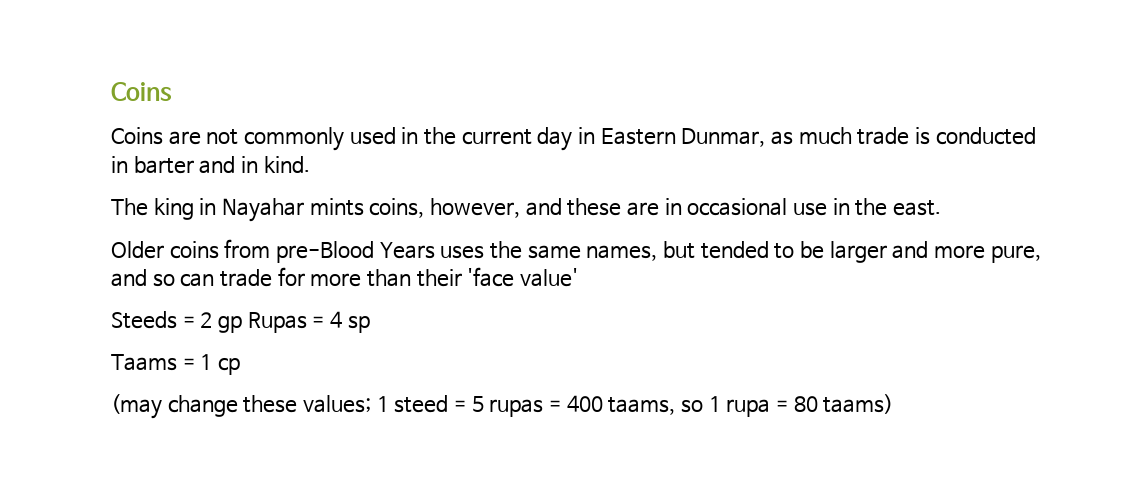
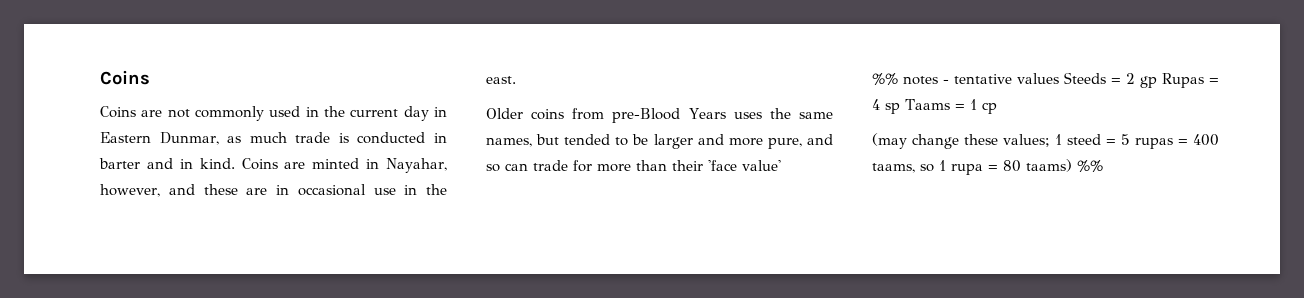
- Coins are not commonly used in the current day in Eastern Dunmar, as much trade is conducted in barter and in kind.
- The king in Nayahar mints coins, however, and these are in occasional use in the east.
+ Coins are not commonly used in the current day in Eastern Dunmar, as much trade is conducted in barter and in kind. Coins are minted in Nayahar, however, and these are in occasional use in the east.
- Steeds = 2 gp Rupas = 4 sp
- Taams = 1 cp
+ %% notes - tentative values Steeds = 2 gp Rupas = 4 sp Taams = 1 cp
- (may change these values; 1 steed = 5 rupas = 400 taams, so 1 rupa = 80 taams)
+ (may change these values; 1 steed = 5 rupas = 400 taams, so 1 rupa = 80 taams) %%

